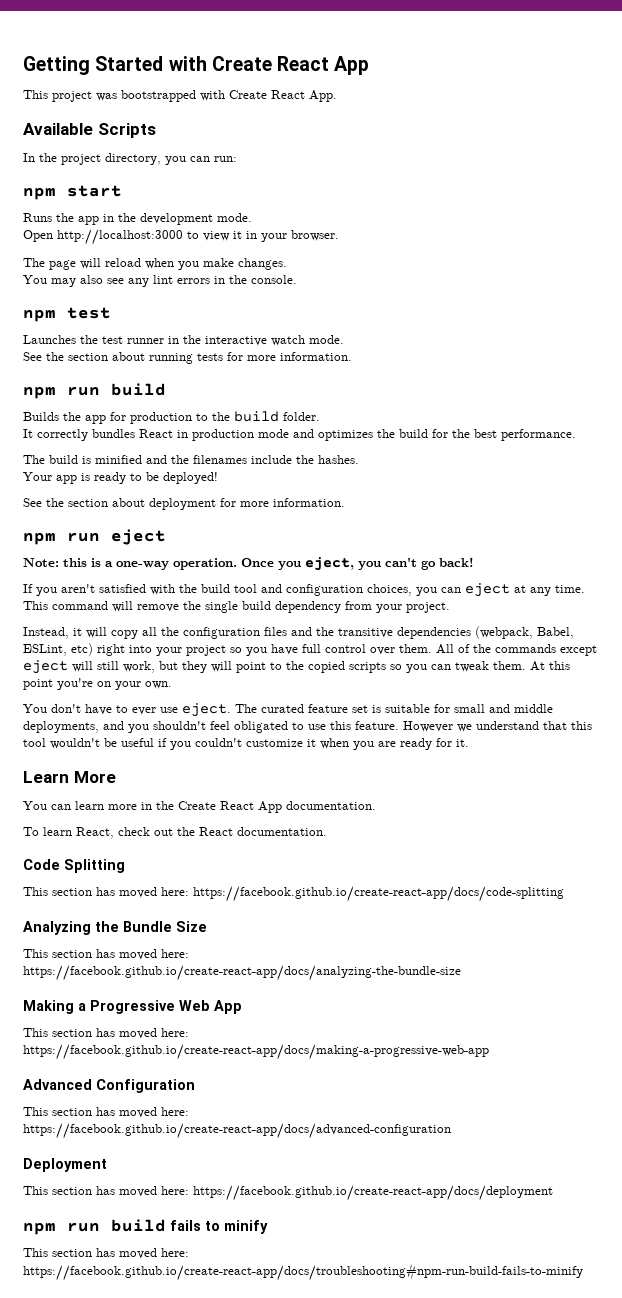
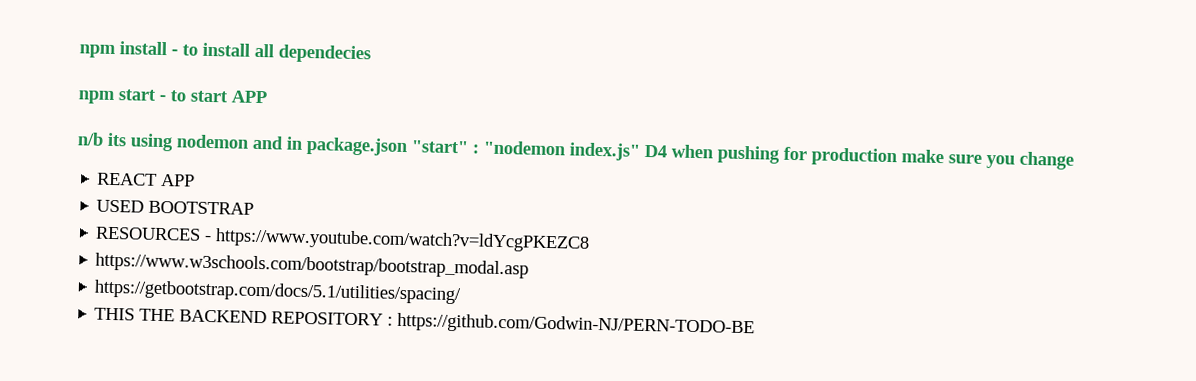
- Getting Started with Create React App
- This project was bootstrapped with Create React App.
- Available Scripts
- In the project directory, you can run:
- npm start
- Runs the app in the development mode.
- Open http://localhost:3000 to view it in your browser.
- The page will reload when you make changes.
- You may also see any lint errors in the console.
- npm test
- Launches the test runner in the interactive watch mode.
- See the section about running tests for more information.
- npm run build
- Builds the app for production to the build folder.
- It correctly bundles React in production mode and optimizes the build for the best performance.
- The build is minified and the filenames include the hashes.
- Your app is ready to be deployed!
- See the section about deployment for more information.
- npm run eject
- Note: this is a one-way operation. Once you eject, you can't go back!
- If you aren't satisfied with the build tool and configuration choices, you can eject at any time. This command will remove the single build dependency from your project.
- Instead, it will copy all the configuration files and the transitive dependencies (webpack, Babel, ESLint, etc) right into your project so you have full control over them. All of the commands except eject will still work, but they will point to the copied scripts so you can tweak them. At this point you're on your own.
- You don't have to ever use eject. The curated feature set is suitable for small and middle deployments, and you shouldn't feel obligated to use this feature. However we understand that this tool wouldn't be useful if you couldn't customize it when you are ready for it.
- Learn More
- You can learn more in the Create React App documentation.
- To learn React, check out the React documentation.
- Code Splitting
- This section has moved here: https://facebook.github.io/create-react-app/docs/code-splitting
- Analyzing the Bundle Size
- This section has moved here: https://facebook.github.io/create-react-app/docs/analyzing-the-bundle-size
- Making a Progressive Web App
- This section has moved here: https://facebook.github.io/create-react-app/docs/making-a-progressive-web-app
- Advanced Configuration
- This section has moved here: https://facebook.github.io/create-react-app/docs/advanced-configuration
- Deployment
- This section has moved here: https://facebook.github.io/create-react-app/docs/deployment
- npm run build fails to minify
- This section has moved here: https://facebook.github.io/create-react-app/docs/troubleshooting#npm-run-build-fails-to-minify
+ npm install - to install all dependecies
+ npm start - to start APP
+ n/b its using nodemon and in package.json "start" : "nodemon index.js" D4 when pushing for production make sure you change
+ REACT APP
+ USED BOOTSTRAP
+ RESOURCES - https://www.youtube.com/watch?v=ldYcgPKEZC8
+ https://www.w3schools.com/bootstrap/bootstrap_modal.asp
+ https://getbootstrap.com/docs/5.1/utilities/spacing/
+ THIS THE BACKEND REPOSITORY : https://github.com/Godwin-NJ/PERN-TODO-BE

